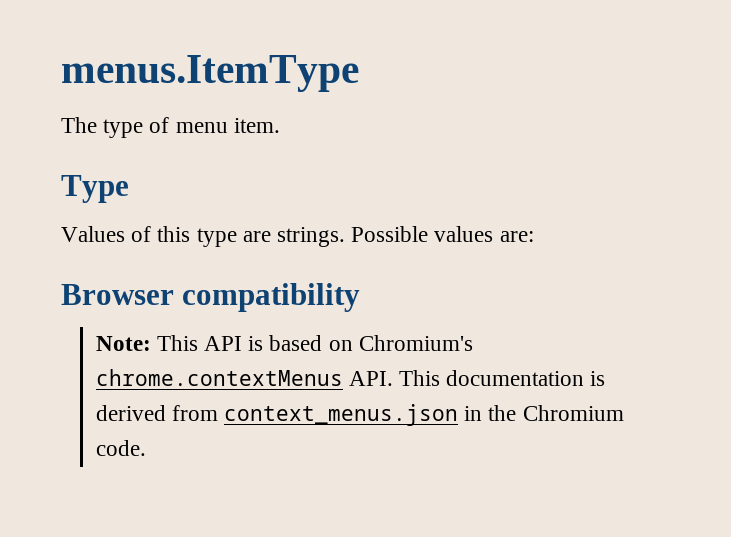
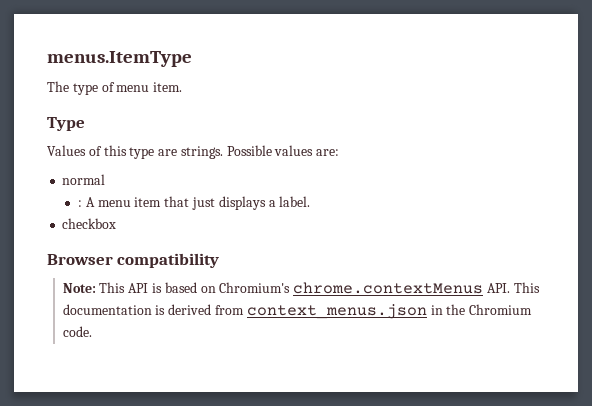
+ normal
+ : A menu item that just displays a label.
+ checkbox

